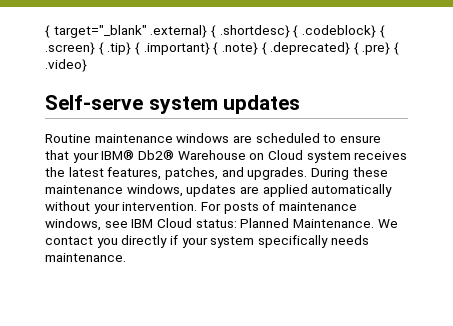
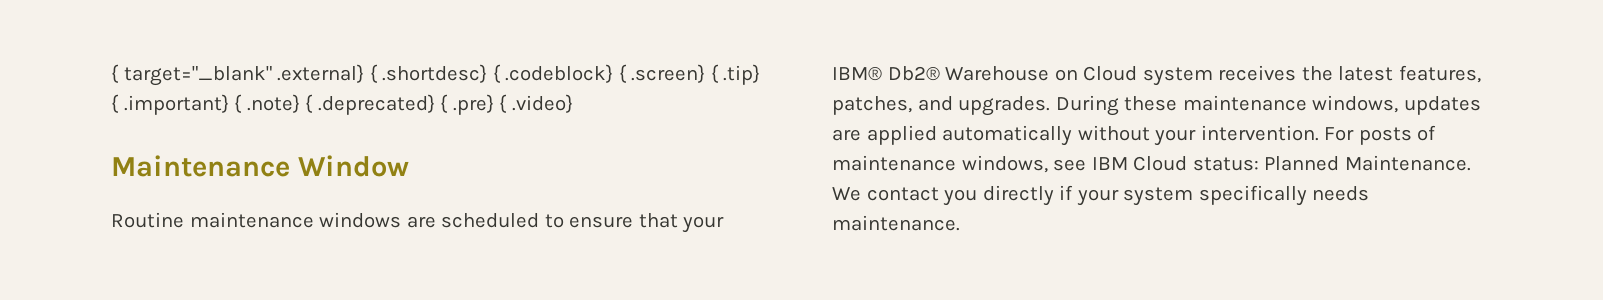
- Self-serve system updates
+ Maintenance Window

